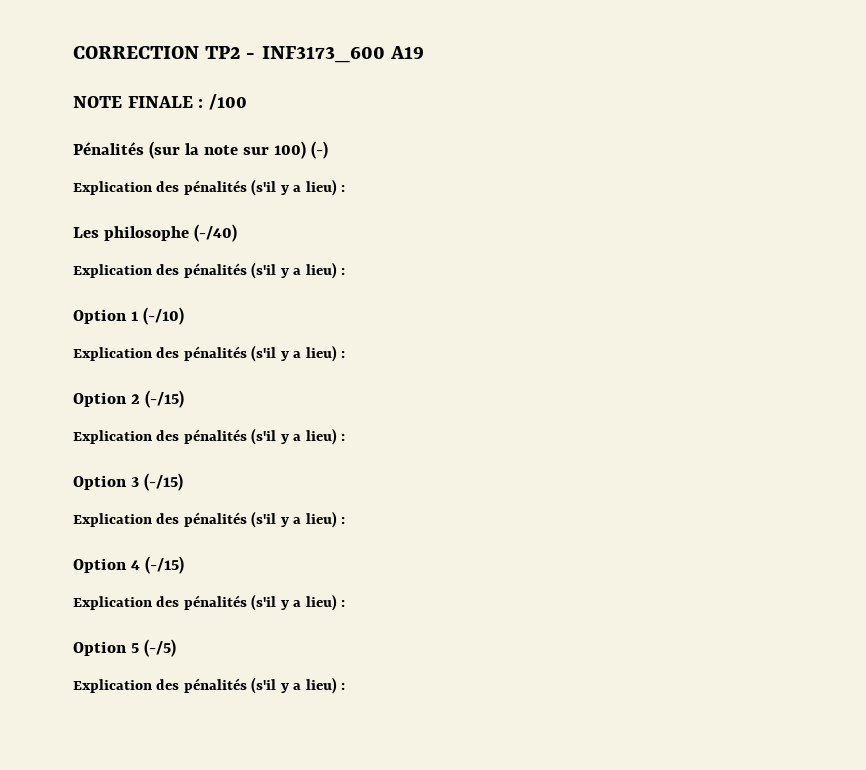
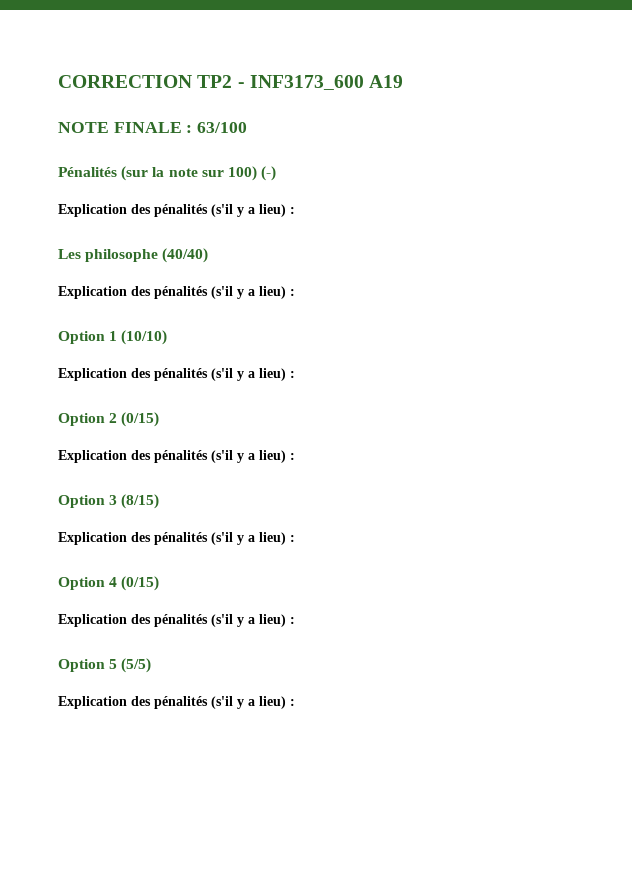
- NOTE FINALE : /100
+ NOTE FINALE : 63/100
- Les philosophe (-/40)
+ Les philosophe (40/40)
- Option 1 (-/10)
+ Option 1 (10/10)
- Option 2 (-/15)
+ Option 2 (0/15)
- Option 3 (-/15)
+ Option 3 (8/15)
- Option 4 (-/15)
+ Option 4 (0/15)
- Option 5 (-/5)
+ Option 5 (5/5)

